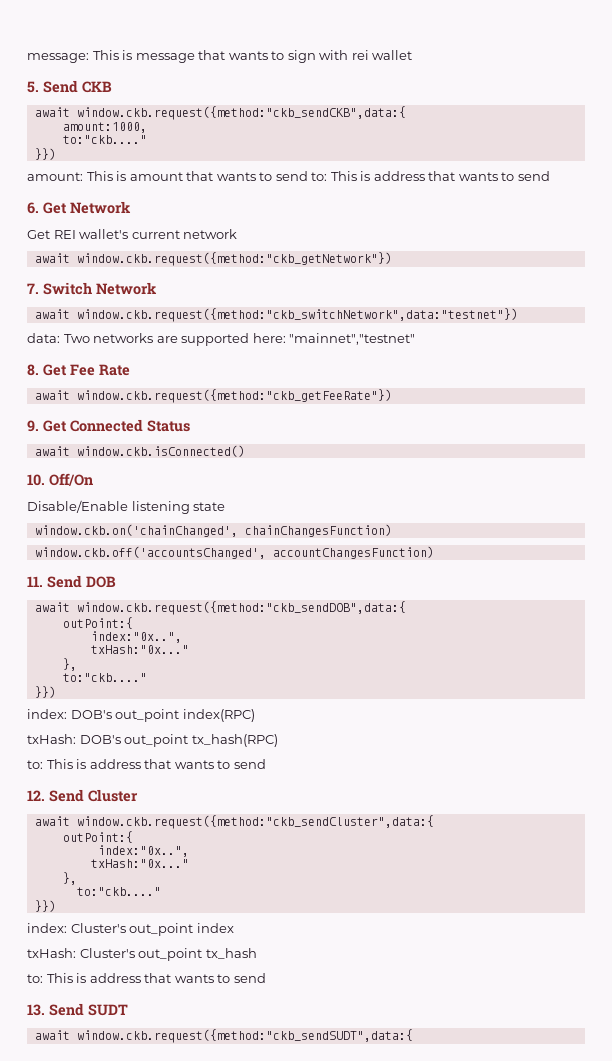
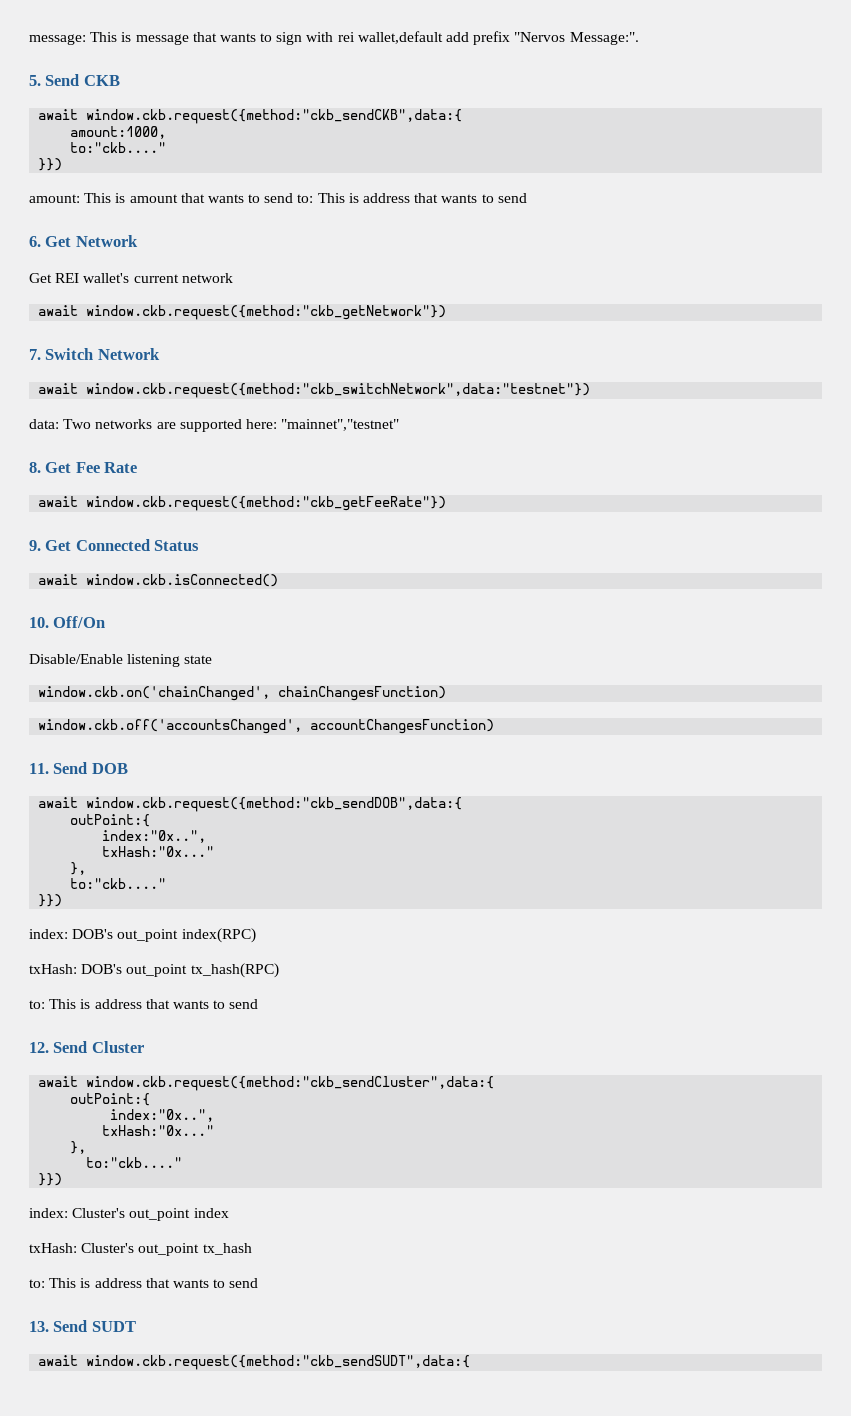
- message: This is message that wants to sign with rei wallet
+ message: This is message that wants to sign with rei wallet,default add prefix "Nervos Message:".

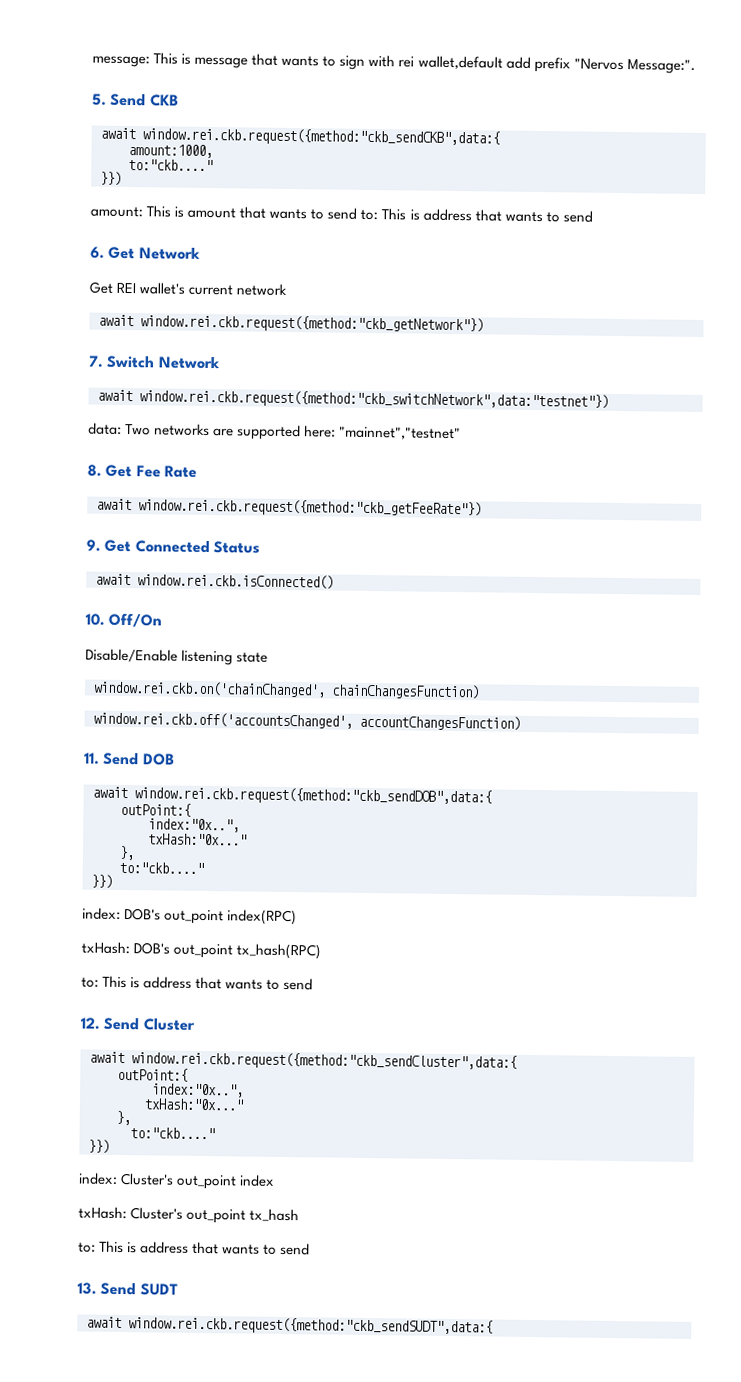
- await window.ckb.request({method:"ckb_sendCKB",data:{
+ await window.rei.ckb.request({method:"ckb_sendCKB",data:{
- await window.ckb.request({method:"ckb_getNetwork"})
+ await window.rei.ckb.request({method:"ckb_getNetwork"})
- await window.ckb.request({method:"ckb_switchNetwork",data:"testnet"})
+ await window.rei.ckb.request({method:"ckb_switchNetwork",data:"testnet"})
- await window.ckb.request({method:"ckb_getFeeRate"})
+ await window.rei.ckb.request({method:"ckb_getFeeRate"})
- await window.ckb.isConnected()
+ await window.rei.ckb.isConnected()
- window.ckb.on('chainChanged', chainChangesFunction)
+ window.rei.ckb.on('chainChanged', chainChangesFunction)
- window.ckb.off('accountsChanged', accountChangesFunction)
+ window.rei.ckb.off('accountsChanged', accountChangesFunction)
- await window.ckb.request({method:"ckb_sendDOB",data:{
+ await window.rei.ckb.request({method:"ckb_sendDOB",data:{
- await window.ckb.request({method:"ckb_sendCluster",data:{
+ await window.rei.ckb.request({method:"ckb_sendCluster",data:{
- await window.ckb.request({method:"ckb_sendSUDT",data:{
+ await window.rei.ckb.request({method:"ckb_sendSUDT",data:{

